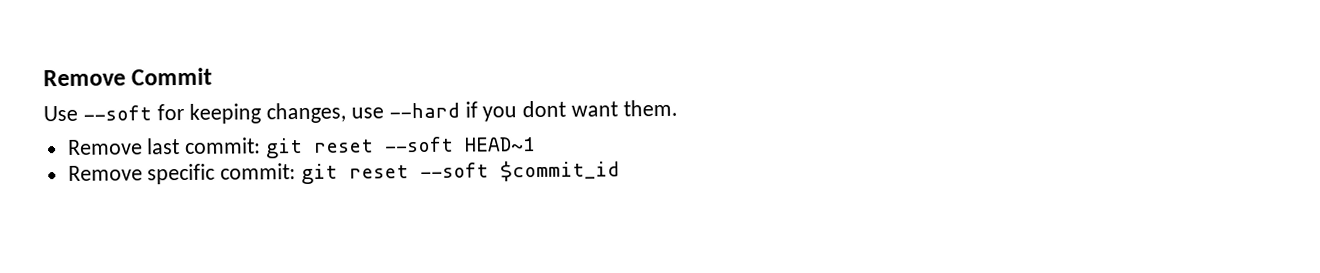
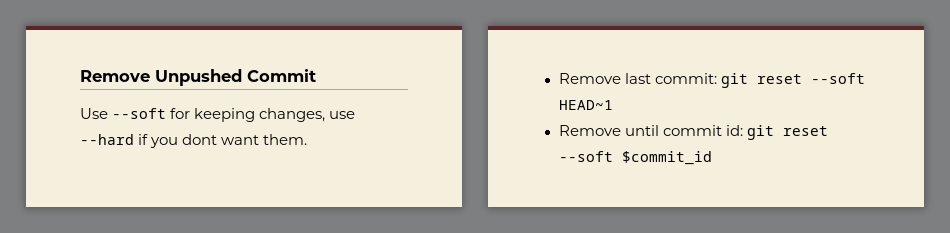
- Remove Commit
+ Remove Unpushed Commit
- Remove specific commit: git reset --soft $commit_id
+ Remove until commit id: git reset --soft $commit_id

